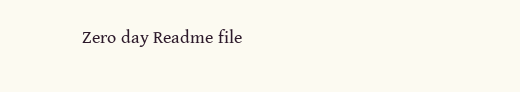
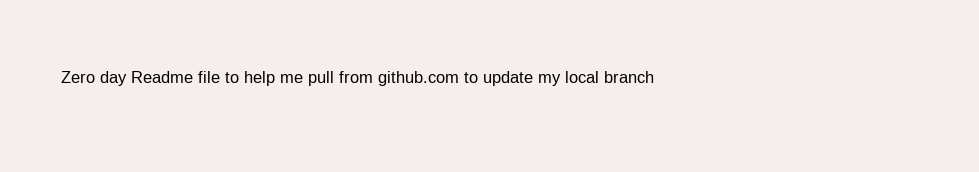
- Zero day Readme file
+ Zero day Readme file to help me pull from github.com to update my local branch

